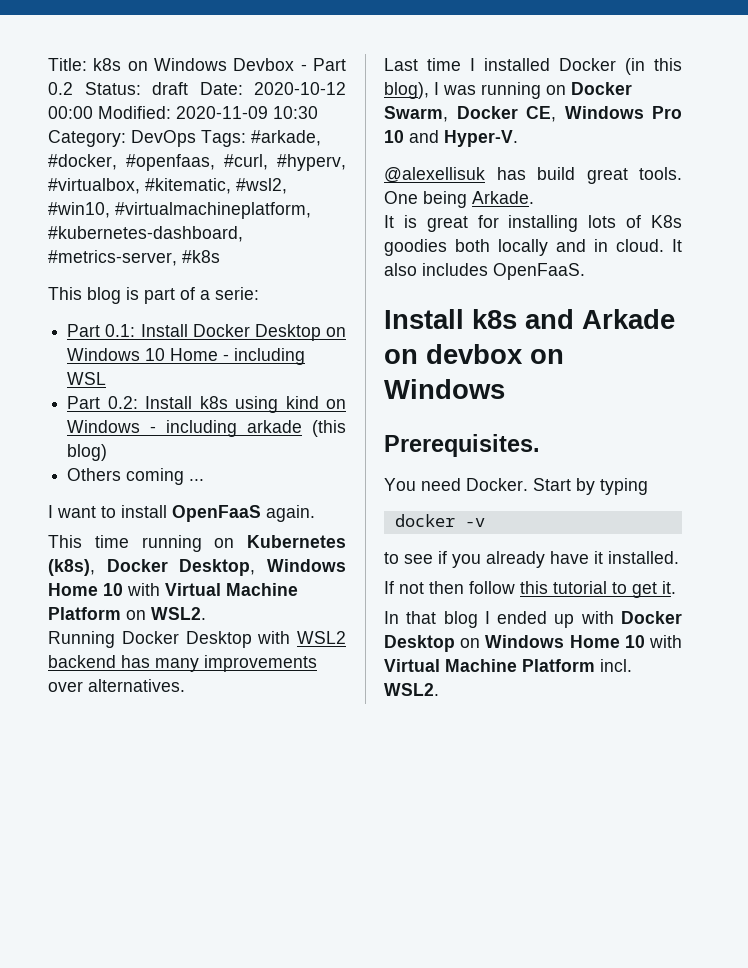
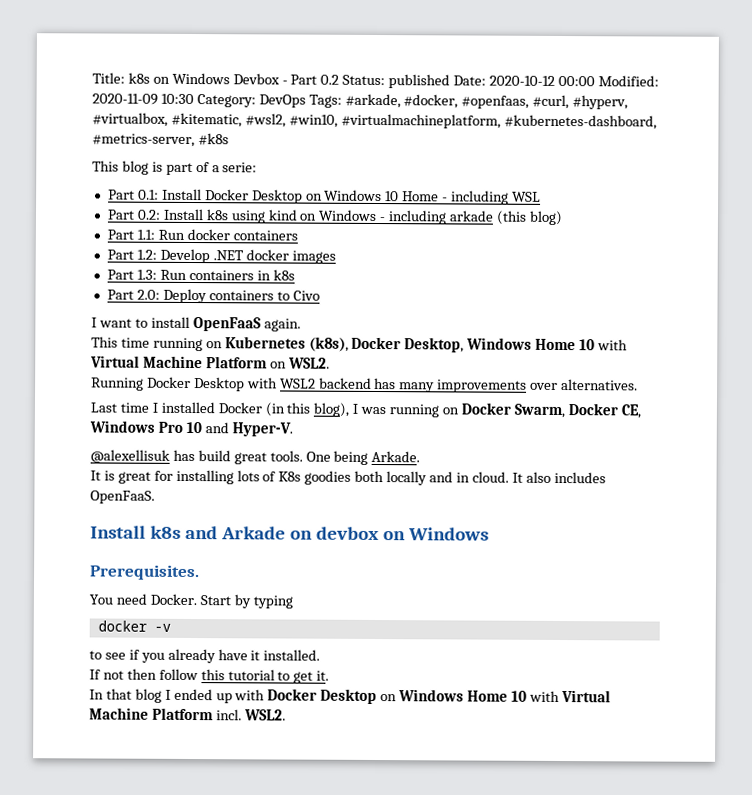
- Title: k8s on Windows Devbox - Part 0.2 Status: draft Date: 2020-10-12 00:00 Modified: 2020-11-09 10:30 Category: DevOps Tags: #arkade, #docker, #openfaas, #curl, #hyperv, #virtualbox, #kitematic, #wsl2, #win10, #virtualmachineplatform, #kubernetes-dashboard, #metrics-server, #k8s
+ Title: k8s on Windows Devbox - Part 0.2 Status: published Date: 2020-10-12 00:00 Modified: 2020-11-09 10:30 Category: DevOps Tags: #arkade, #docker, #openfaas, #curl, #hyperv, #virtualbox, #kitematic, #wsl2, #win10, #virtualmachineplatform, #kubernetes-dashboard, #metrics-server, #k8s
- Others coming ...
+ Part 1.1: Run docker containers
+ Part 1.2: Develop .NET docker images
+ Part 1.3: Run containers in k8s
+ Part 2.0: Deploy containers to Civo

